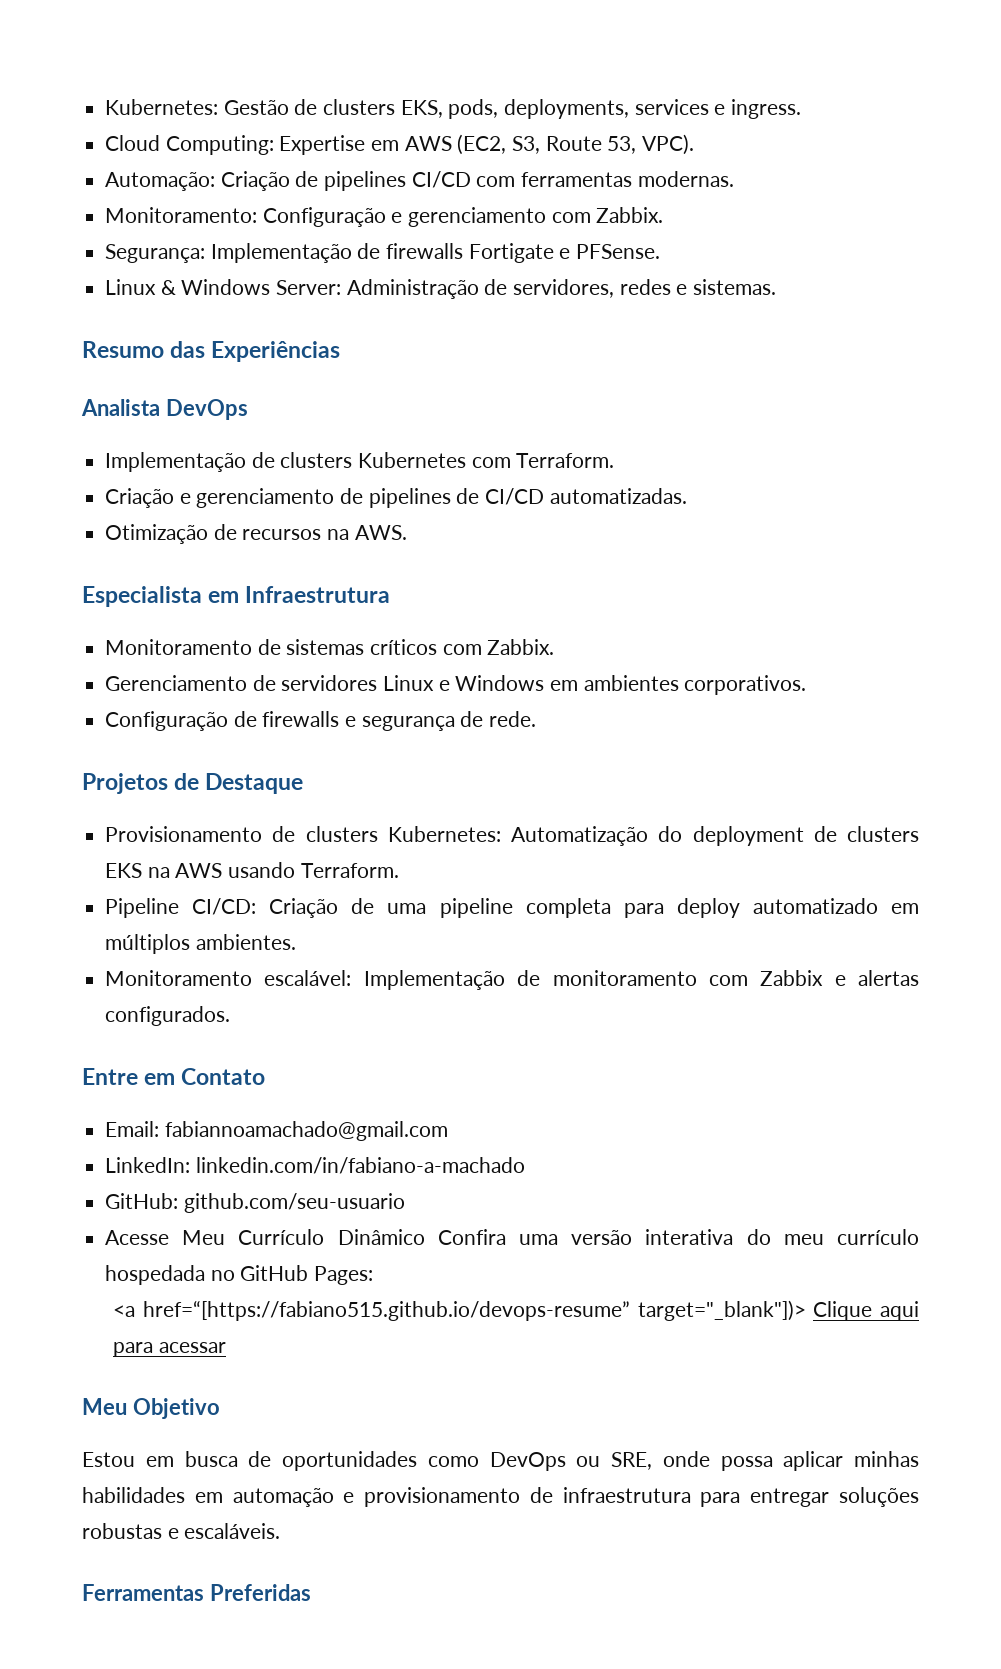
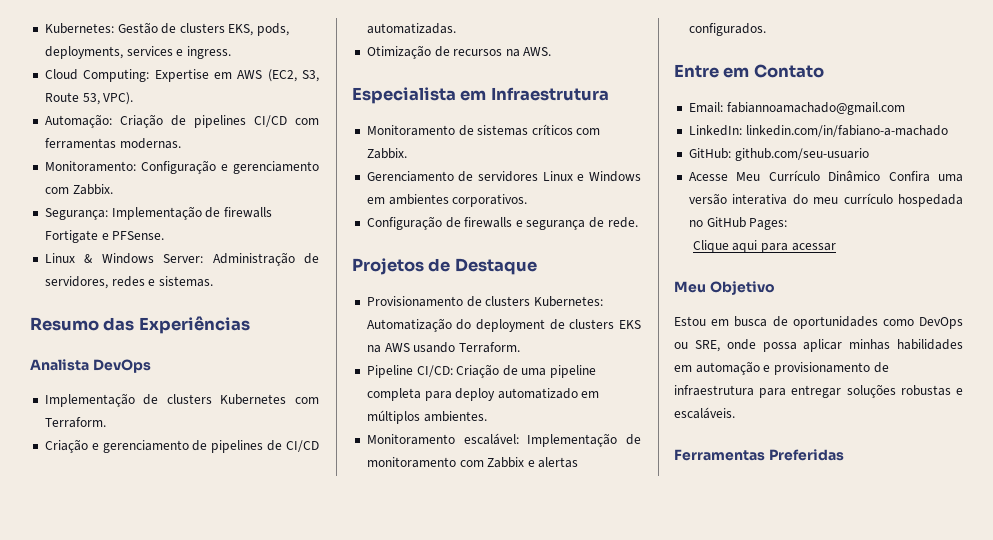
- <a href=“[https://fabiano515.github.io/devops-resume” target="_blank"])> Clique aqui para acessar
+ Clique aqui para acessar

